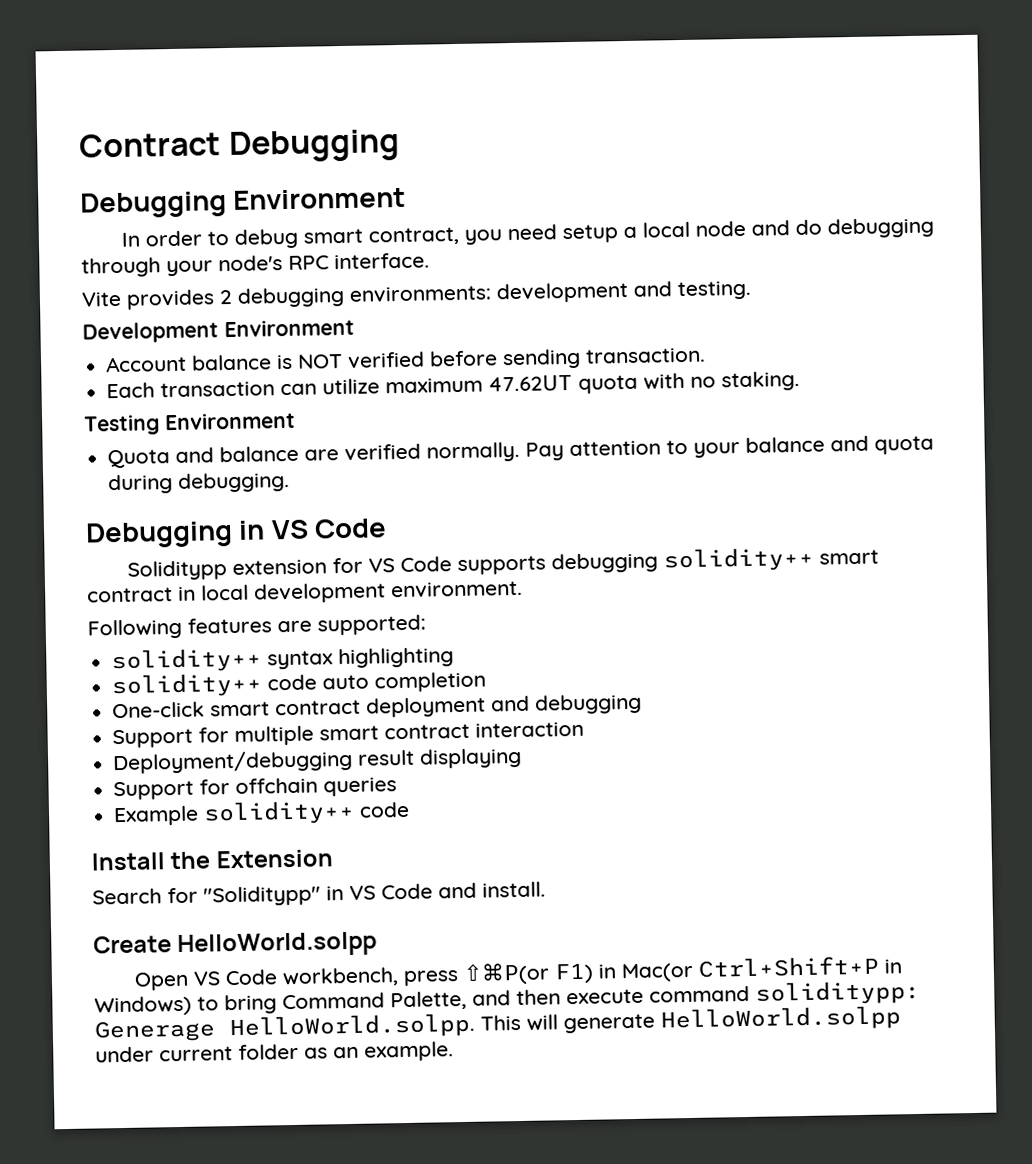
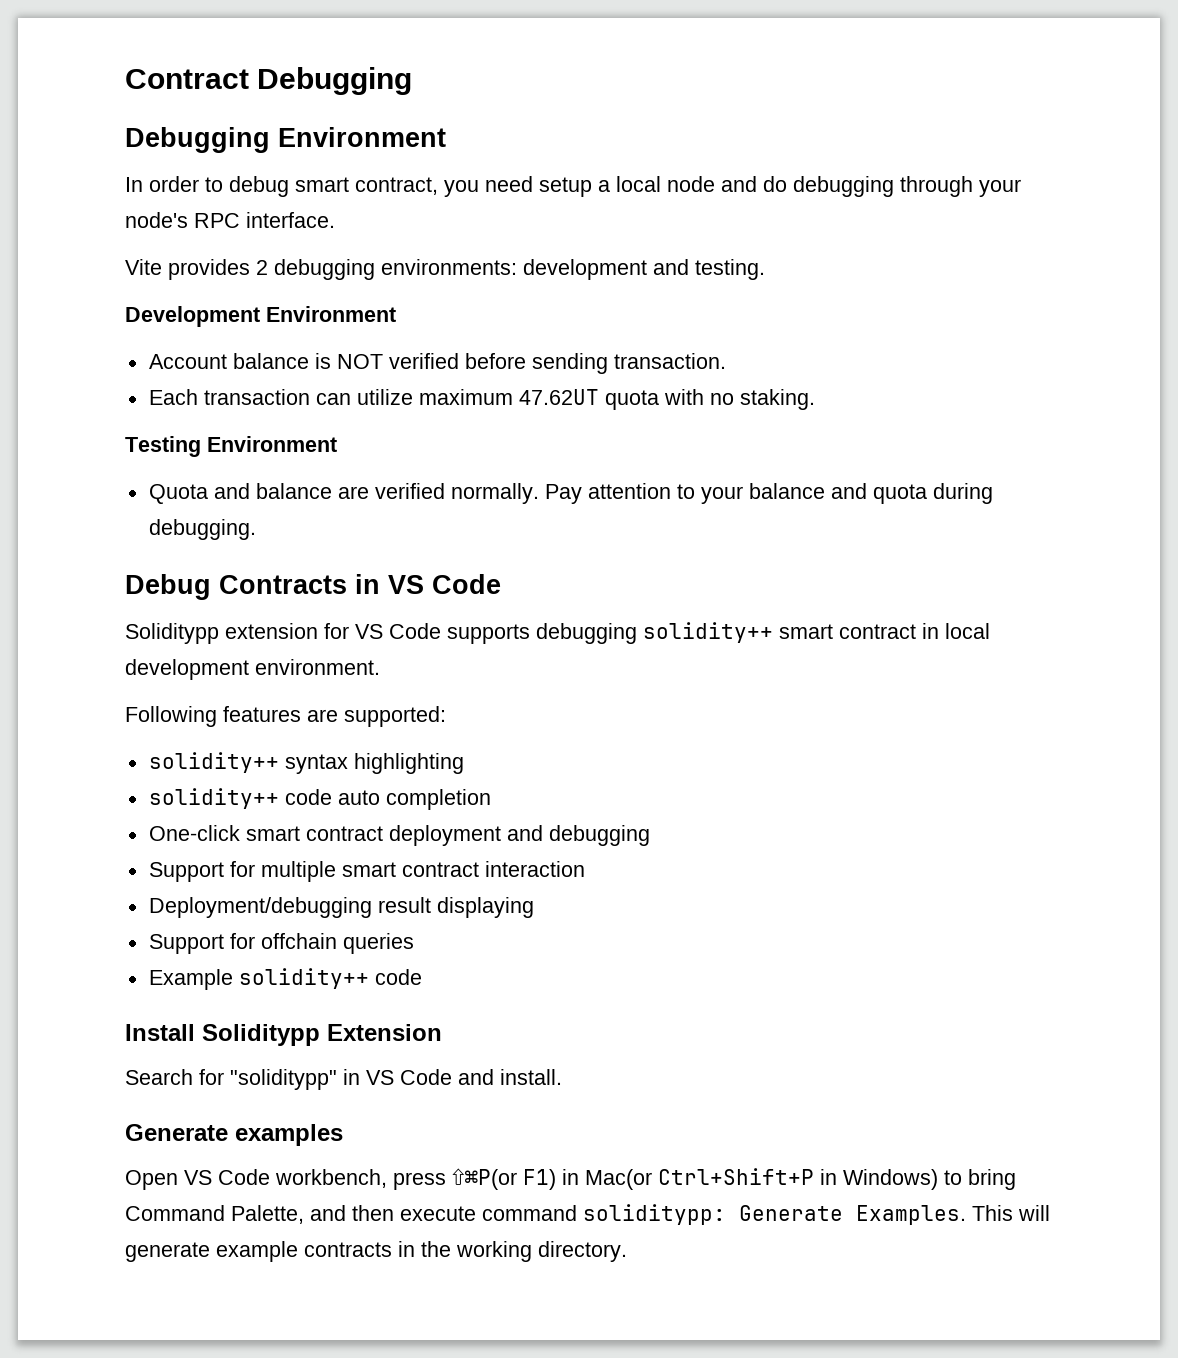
- Debugging in VS Code
+ Debug Contracts in VS Code
- Install the Extension
+ Install Soliditypp Extension
- Search for "Soliditypp" in VS Code and install.
+ Search for "soliditypp" in VS Code and install.
- Create HelloWorld.solpp
+ Generate examples
- Open VS Code workbench, press ⇧⌘P(or F1) in Mac(or Ctrl+Shift+P in Windows) to bring Command Palette, and then execute command soliditypp: Generage HelloWorld.solpp. This will generate HelloWorld.solpp under current folder as an example.
+ Open VS Code workbench, press ⇧⌘P(or F1) in Mac(or Ctrl+Shift+P in Windows) to bring Command Palette, and then execute command soliditypp: Generate Examples. This will generate example contracts in the working directory.

